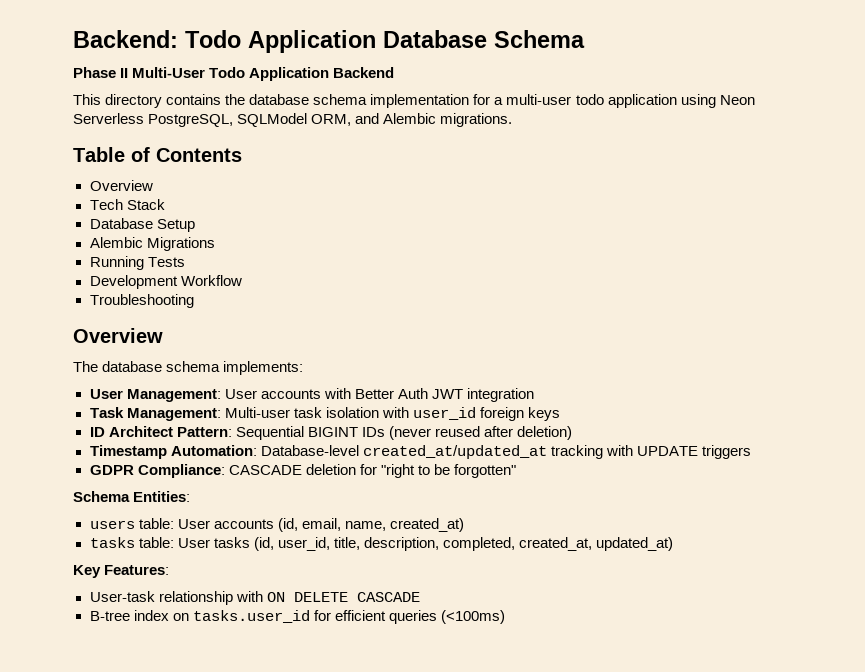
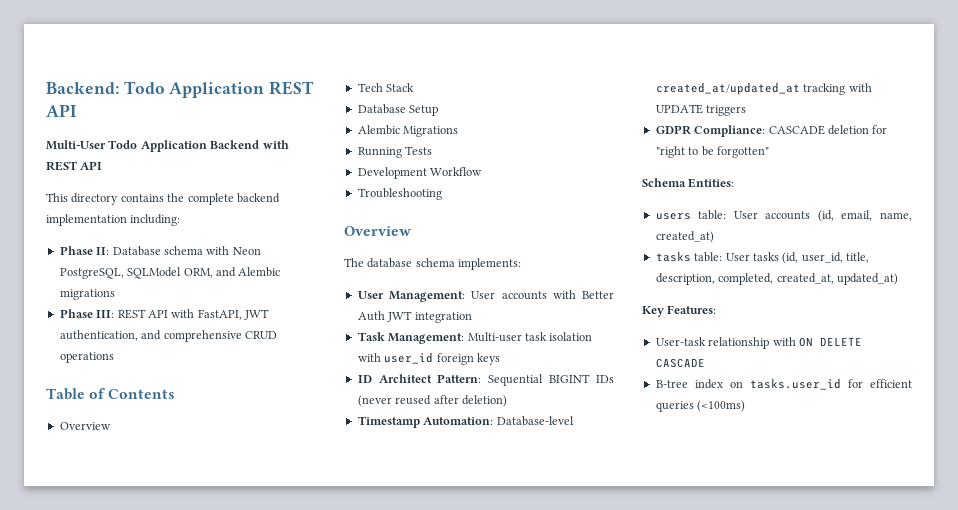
- Backend: Todo Application Database Schema
- Phase II Multi-User Todo Application Backend
+ Backend: Todo Application REST API
+ Multi-User Todo Application Backend with REST API
- This directory contains the database schema implementation for a multi-user todo application using Neon Serverless PostgreSQL, SQLModel ORM, and Alembic migrations.
+ This directory contains the complete backend implementation including:
+ Phase II: Database schema with Neon PostgreSQL, SQLModel ORM, and Alembic migrations
+ Phase III: REST API with FastAPI, JWT authentication, and comprehensive CRUD operations

